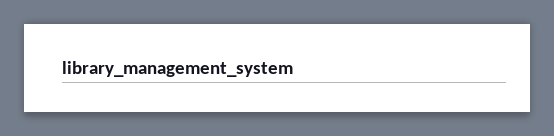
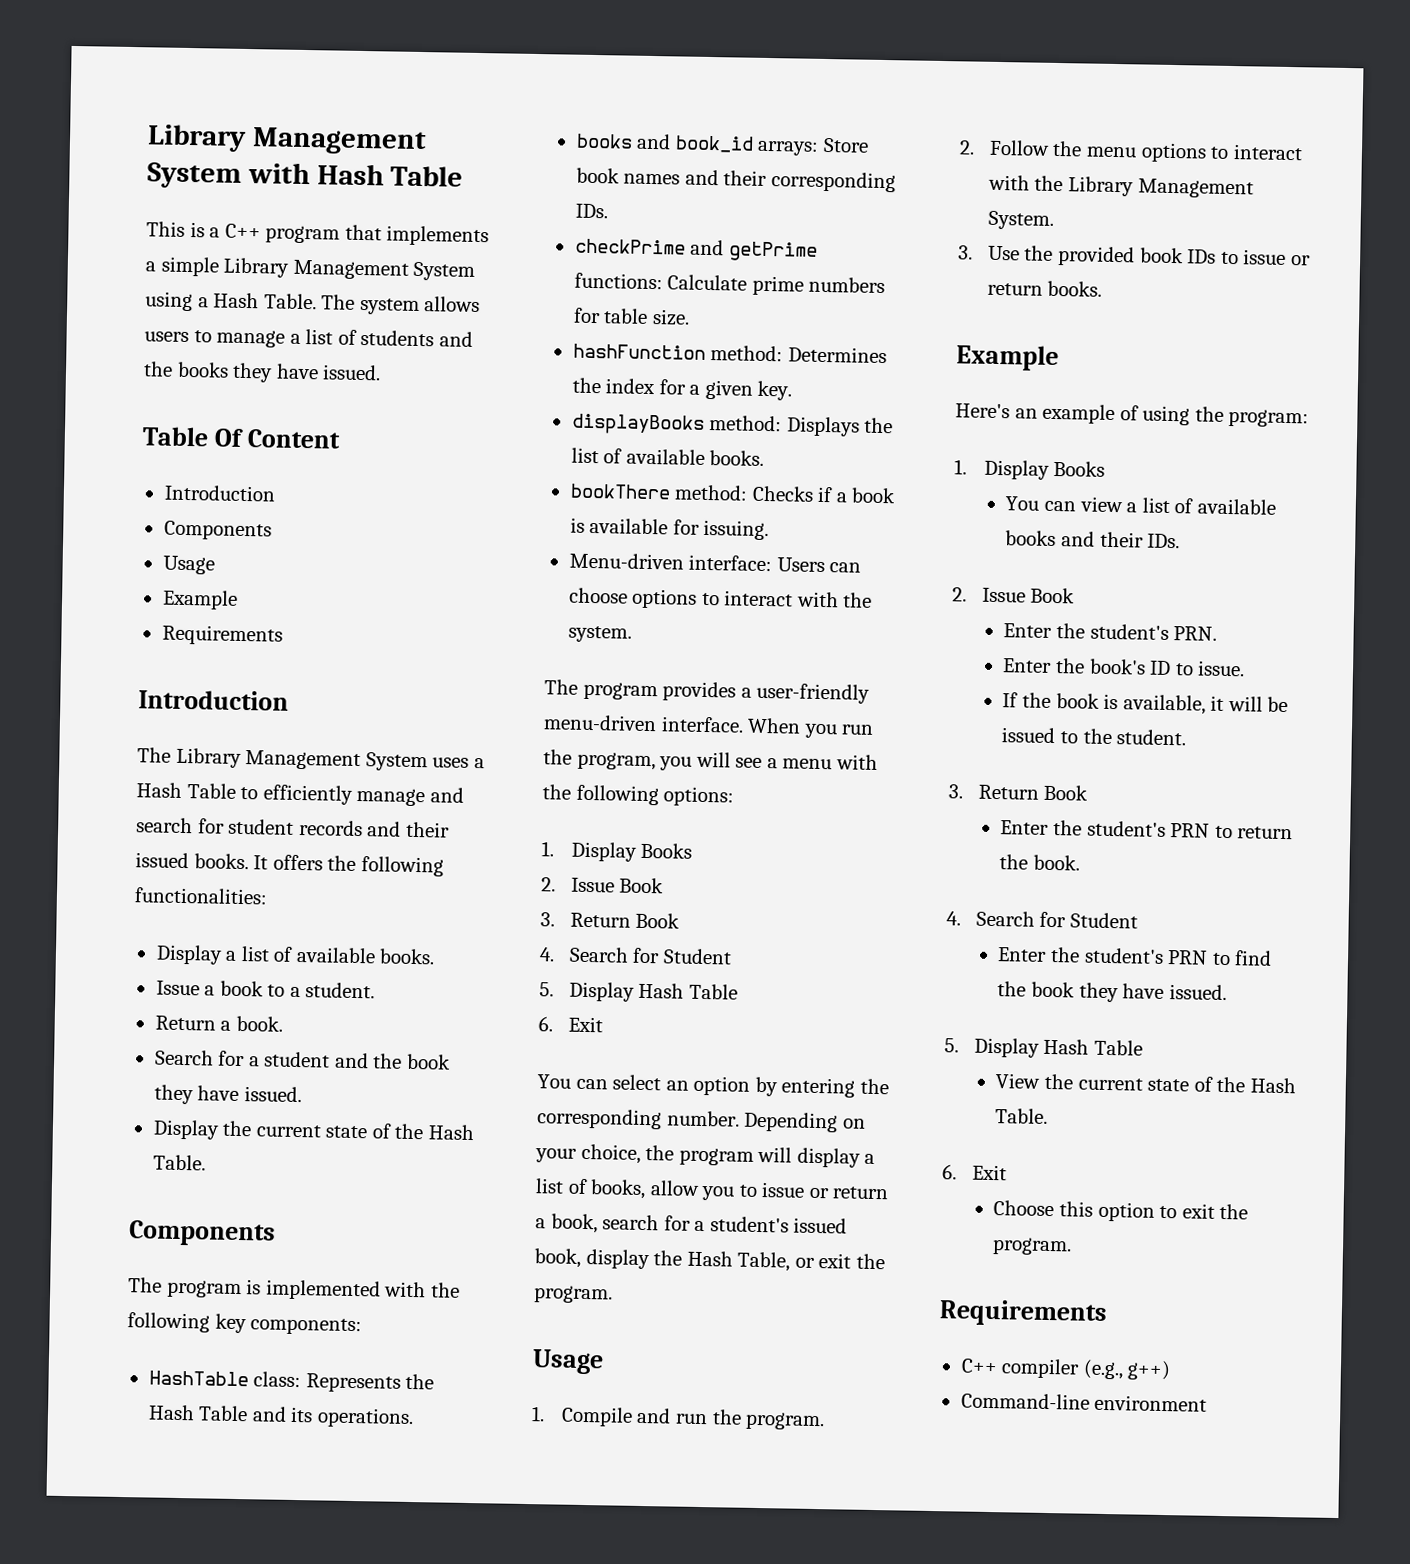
- library_management_system
+ Library Management System with Hash Table
+ This is a C++ program that implements a simple Library Management System using a Hash Table. The system allows users to manage a list of students and the books they have issued.
+ Table Of Content
+ Introduction
+ Components
+ Usage
+ Example
+ Requirements
+ Introduction
+ The Library Management System uses a Hash Table to efficiently manage and search for student records and their issued books. It offers the following functionalities:
+ Display a list of available books.
+ Issue a book to a student.
+ Return a book.
+ Search for a student and the book they have issued.
+ Display the current state of the Hash Table.
+ Components
+ The program is implemented with the following key components:
+ HashTable class: Represents the Hash Table and its operations.
+ books and book_id arrays: Store book names and their corresponding IDs.
+ checkPrime and getPrime functions: Calculate prime numbers for table size.
+ hashFunction method: Determines the index for a given key.
+ displayBooks method: Displays the list of available books.
+ bookThere method: Checks if a book is available for issuing.
+ Menu-driven interface: Users can choose options to interact with the system.
+ The program provides a user-friendly menu-driven interface. When you run the program, you will see a menu with the following options:
+ 1. Display Books
+ 2. Issue Book
+ 3. Return Book
+ 4. Search for Student
+ 5. Display Hash Table
+ 6. Exit
+ You can select an option by entering the corresponding number. Depending on your choice, the program will display a list of books, allow you to issue or return a book, search for a student's issued book, display the Hash Table, or exit the program.
+ Usage
+ 1. Compile and run the program.
+ 2. Follow the menu options to interact with the Library Management System.
+ 3. Use the provided book IDs to issue or return books.
+ Example
+ Here's an example of using the program:
+ 1. Display Books
+ You can view a list of available books and their IDs.
+ 2. Issue Book
+ Enter the student's PRN.
+ Enter the book's ID to issue.
+ If the book is available, it will be issued to the student.
+ 3. Return Book
+ Enter the student's PRN to return the book.
+ 4. Search for Student
+ Enter the student's PRN to find the book they have issued.
+ 5. Display Hash Table
+ View the current state of the Hash Table.
+ 6. Exit
+ Choose this option to exit the program.
+ Requirements
+ C++ compiler (e.g., g++)
+ Command-line environment

